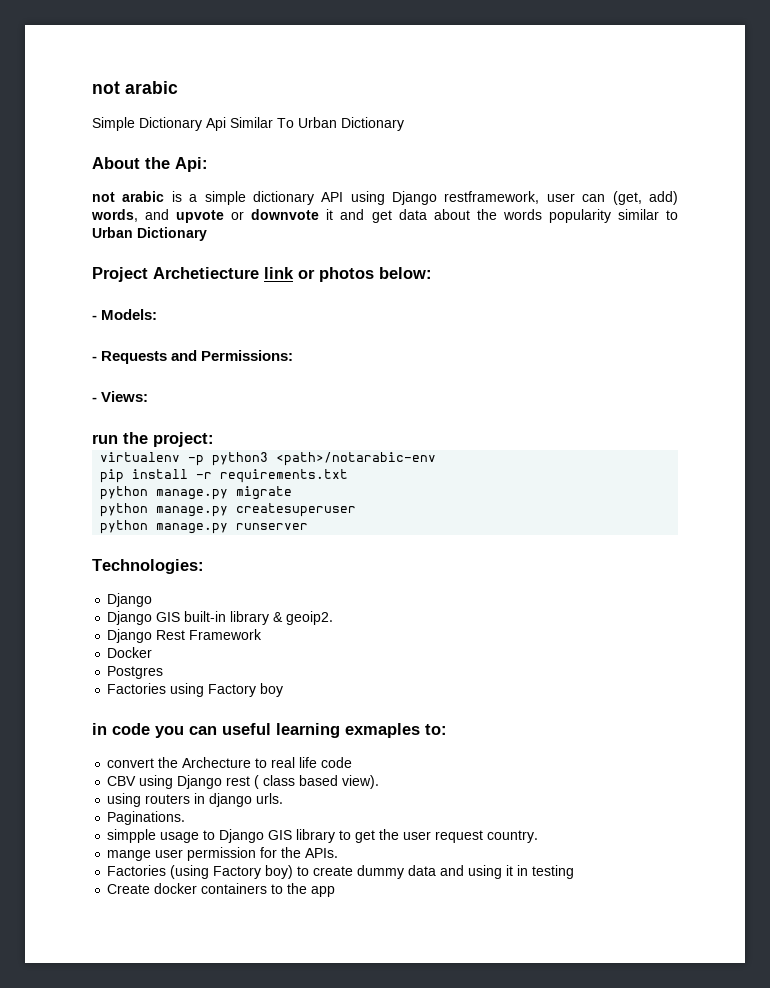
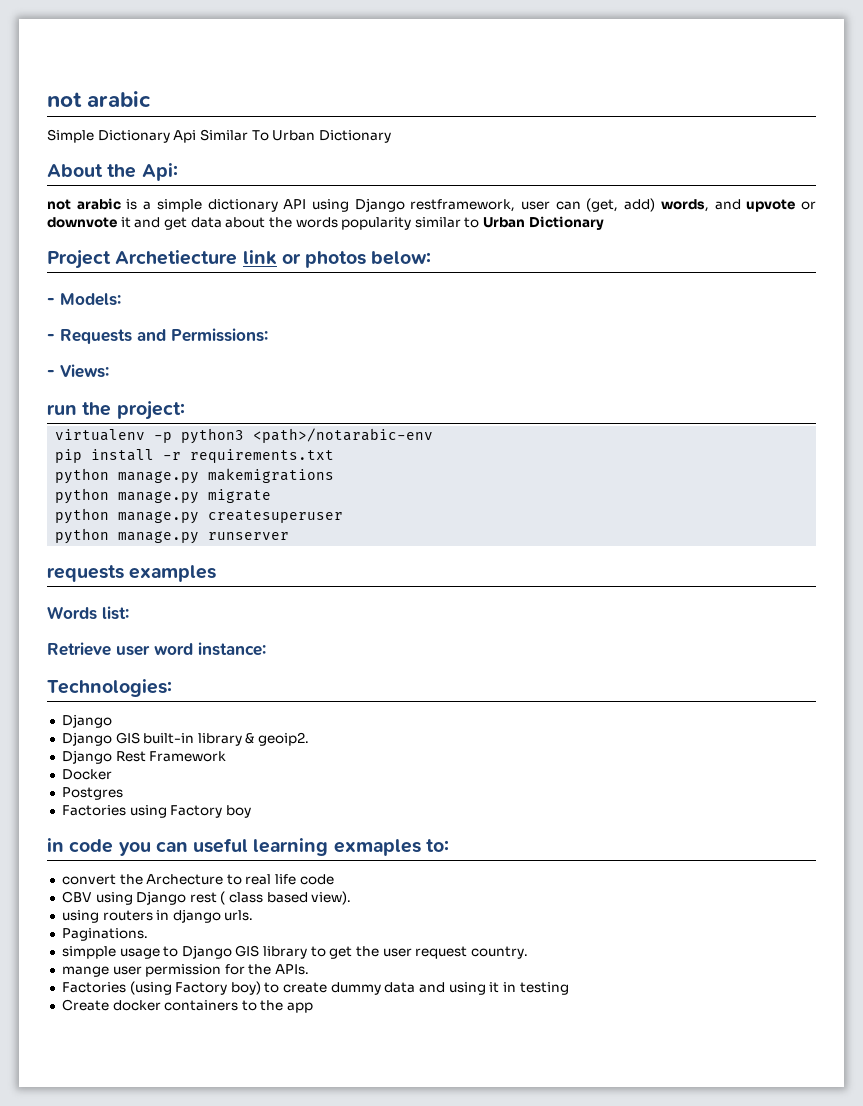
+ python manage.py makemigrations
+ requests examples
+ Words list:
+ Retrieve user word instance:

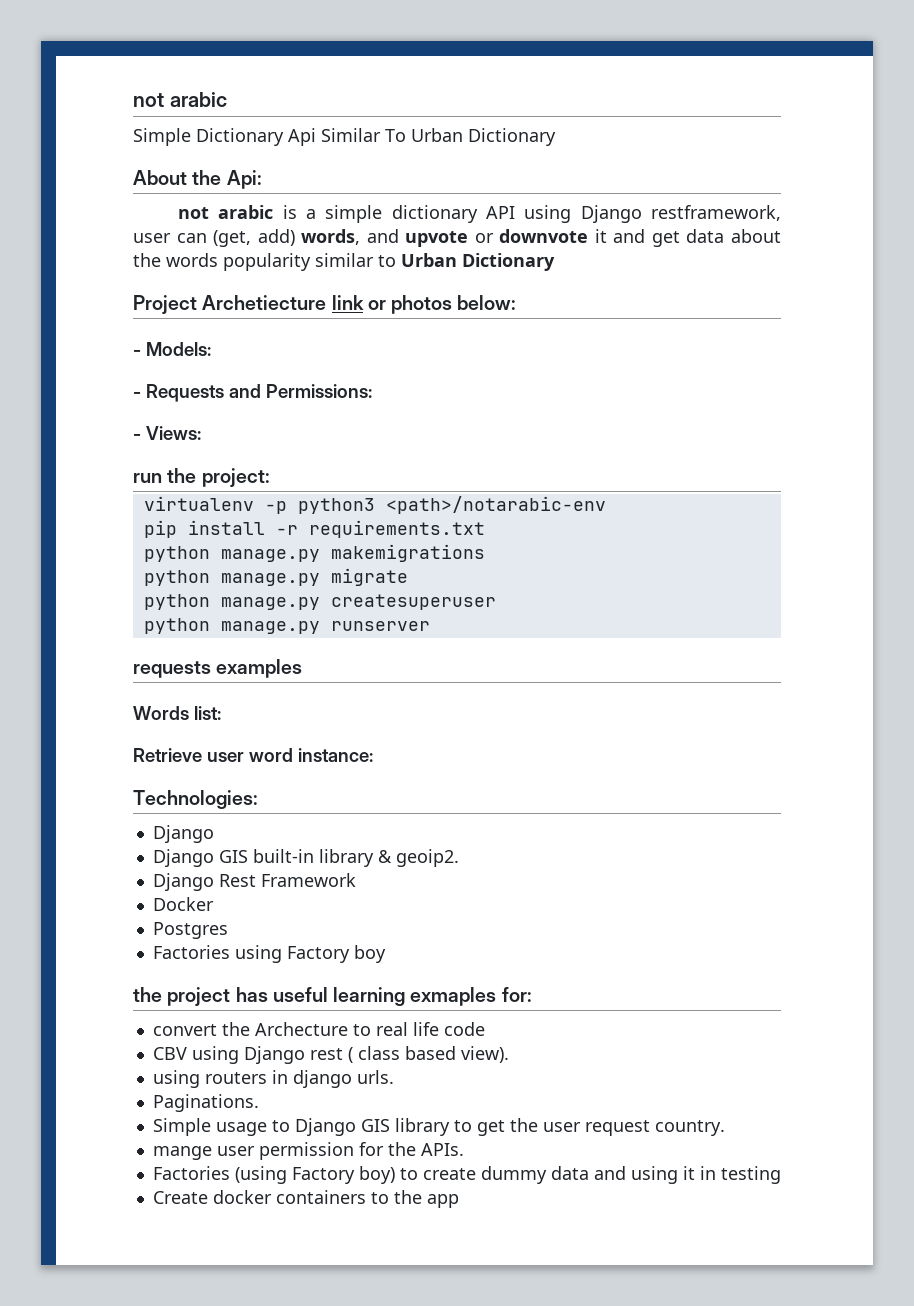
- in code you can useful learning exmaples to:
+ the project has useful learning exmaples for:
- simpple usage to Django GIS library to get the user request country.
+ Simple usage to Django GIS library to get the user request country.

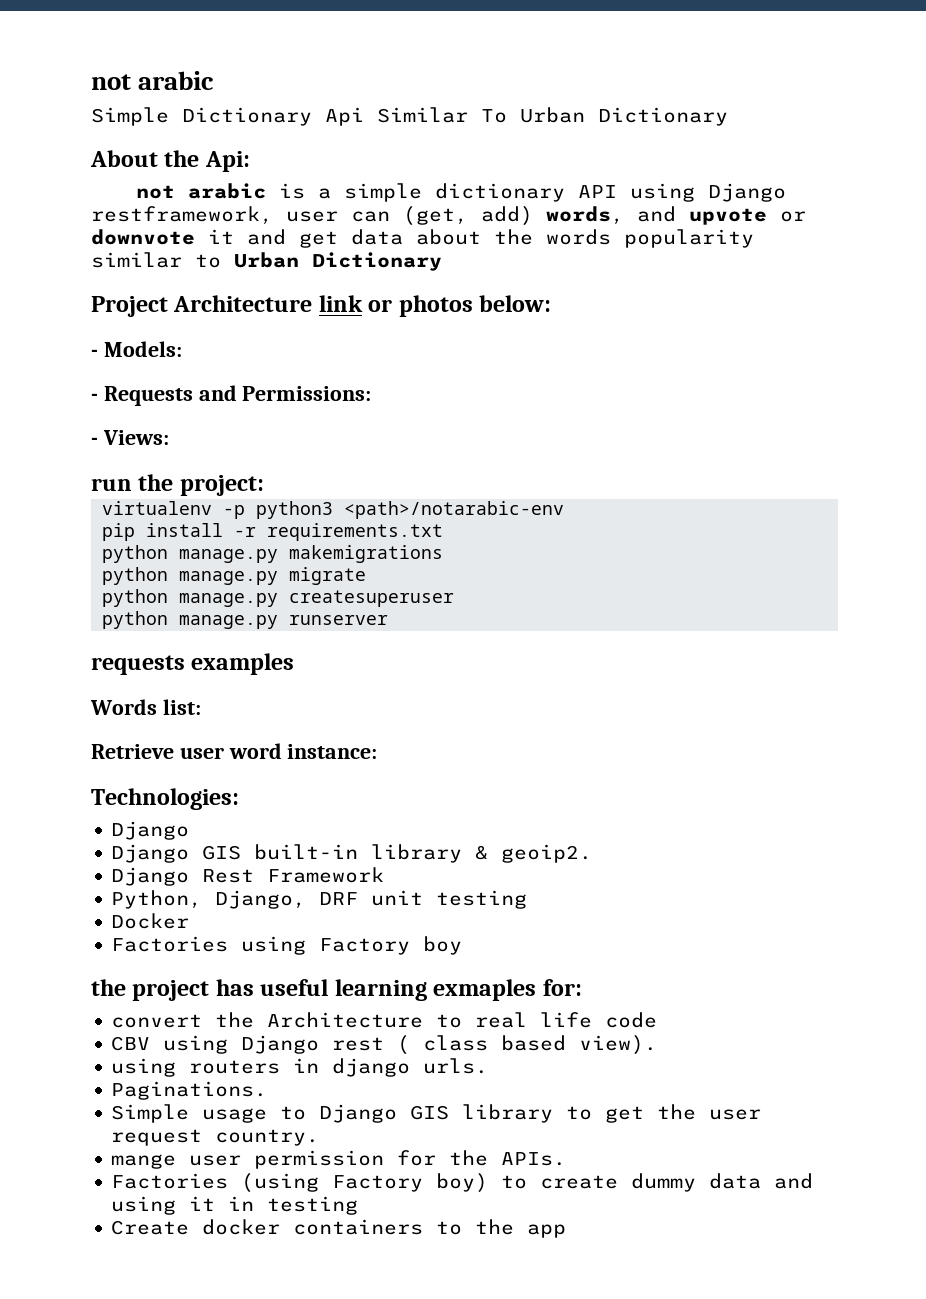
- Project Archetiecture link or photos below:
+ Project Architecture link or photos below:
+ Python, Django, DRF unit testing
- Postgres
- convert the Archecture to real life code
+ convert the Architecture to real life code

